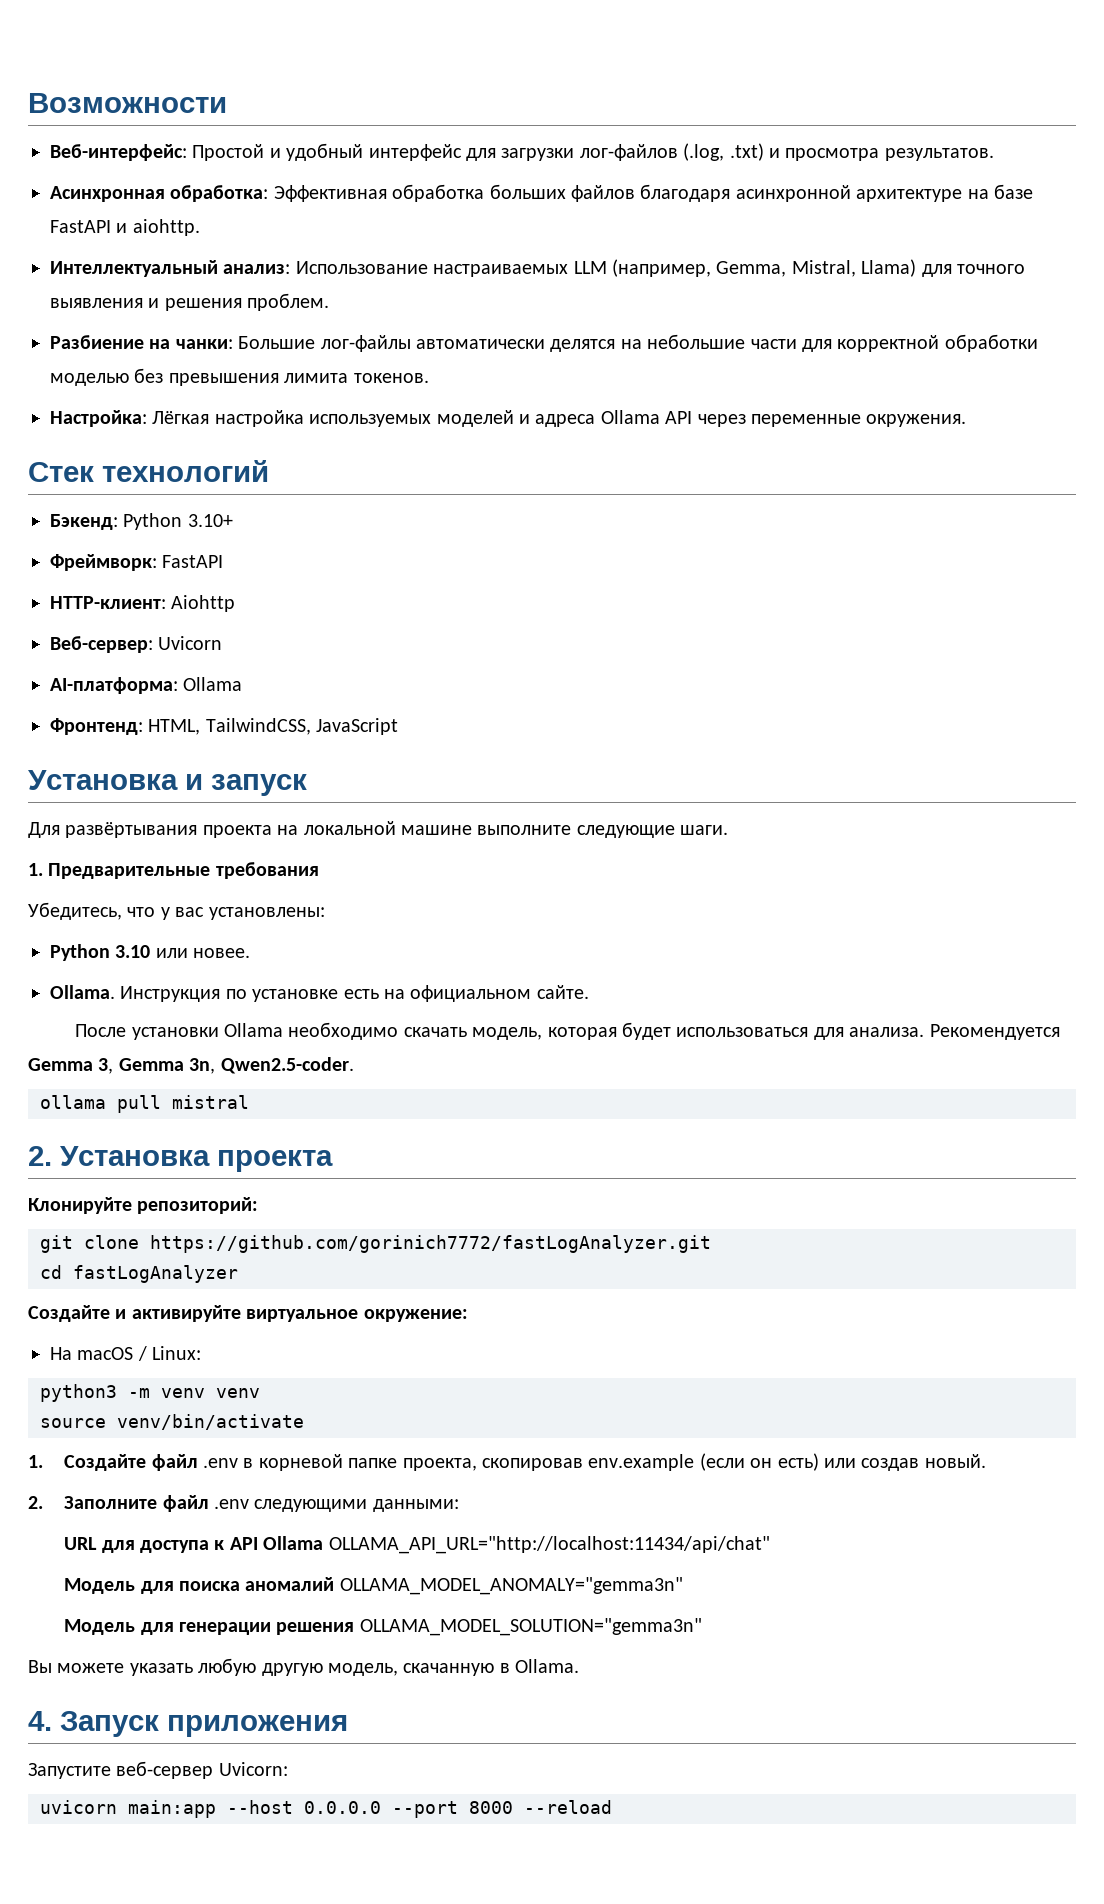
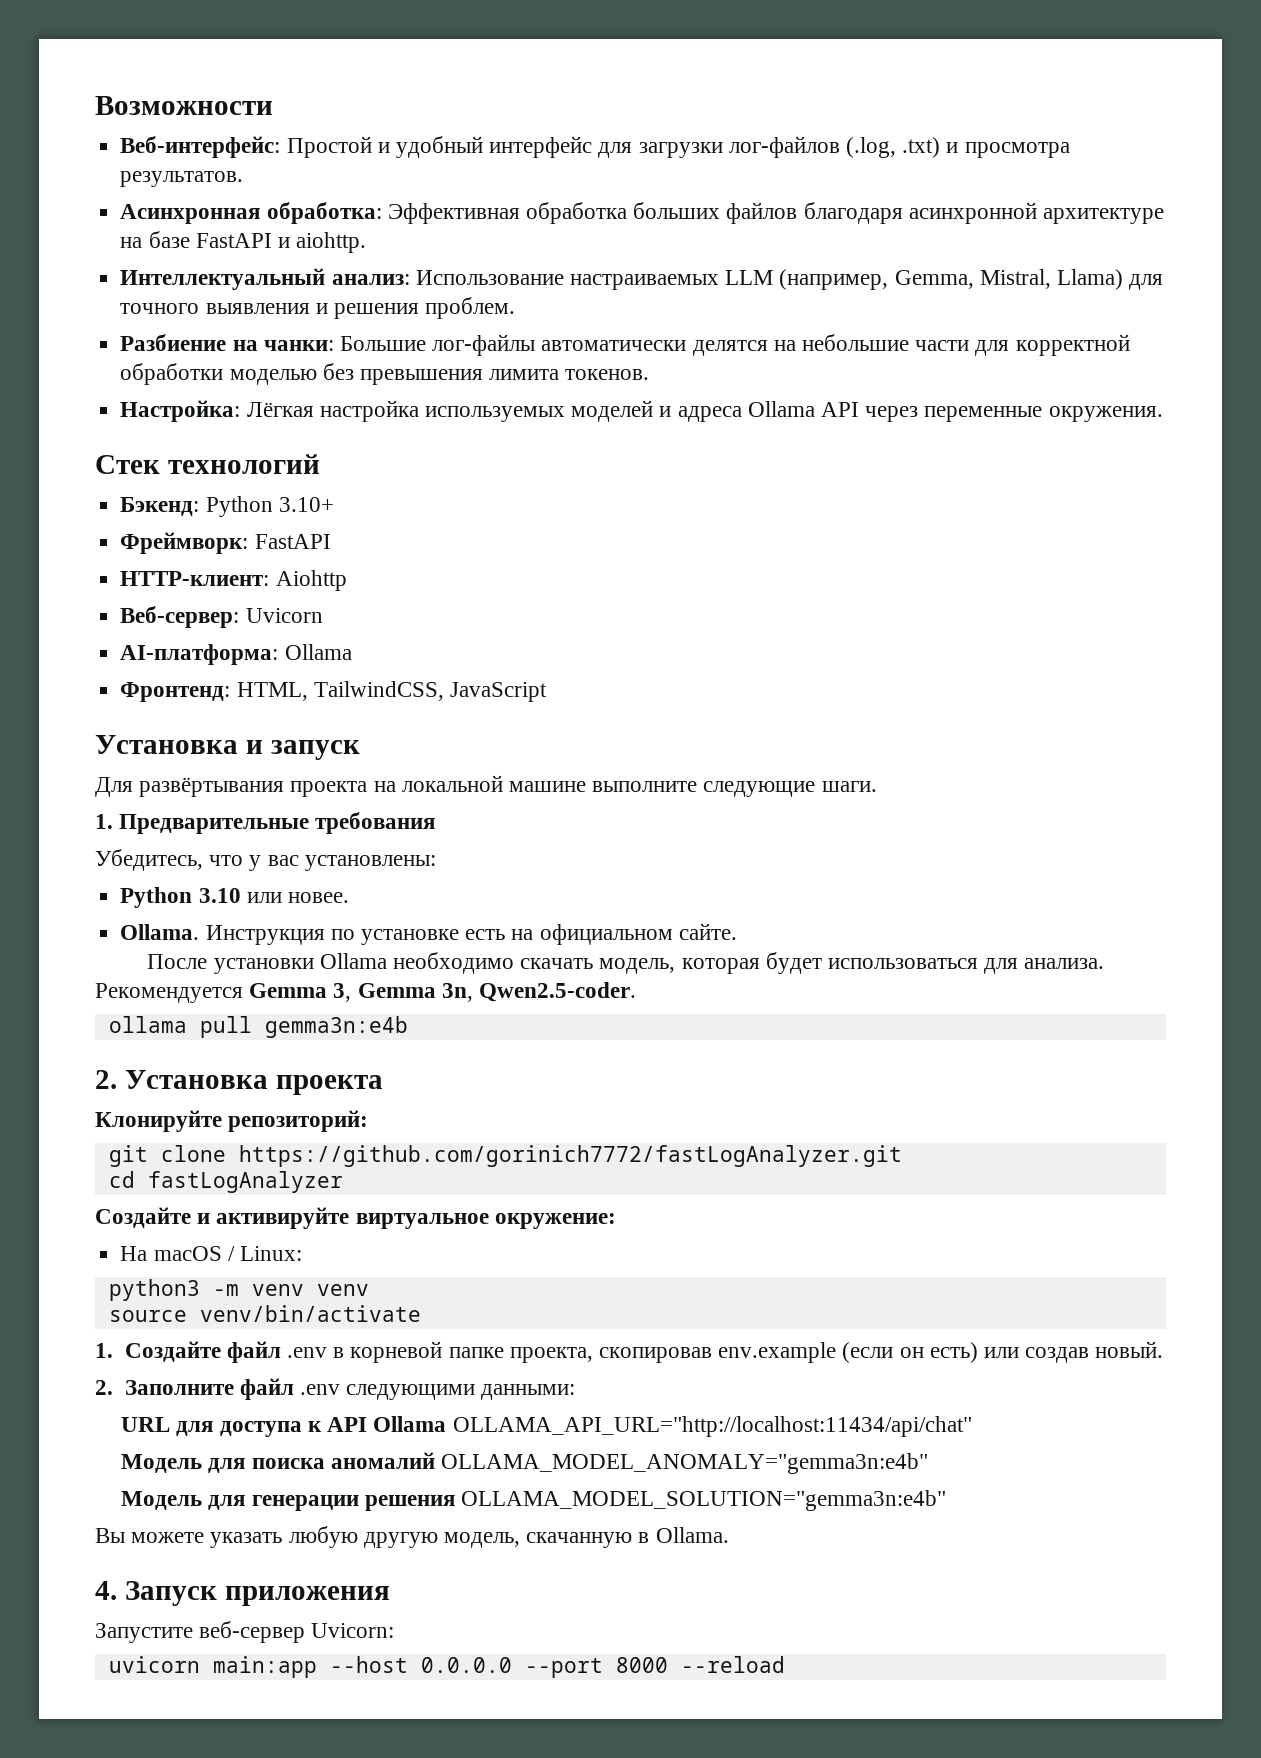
- ollama pull mistral
+ ollama pull gemma3n:e4b
- Модель для поиска аномалий OLLAMA_MODEL_ANOMALY="gemma3n"
+ Модель для поиска аномалий OLLAMA_MODEL_ANOMALY="gemma3n:e4b"
- Модель для генерации решения OLLAMA_MODEL_SOLUTION="gemma3n"
+ Модель для генерации решения OLLAMA_MODEL_SOLUTION="gemma3n:e4b"

